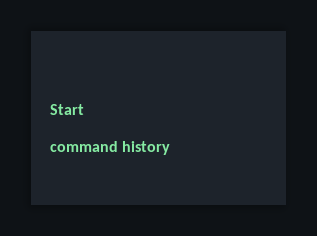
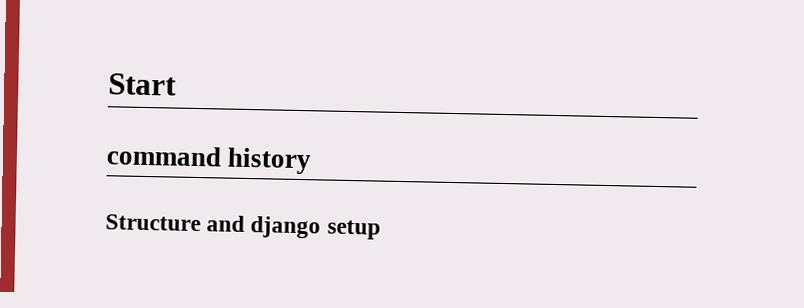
+ Structure and django setup

